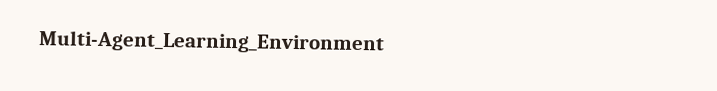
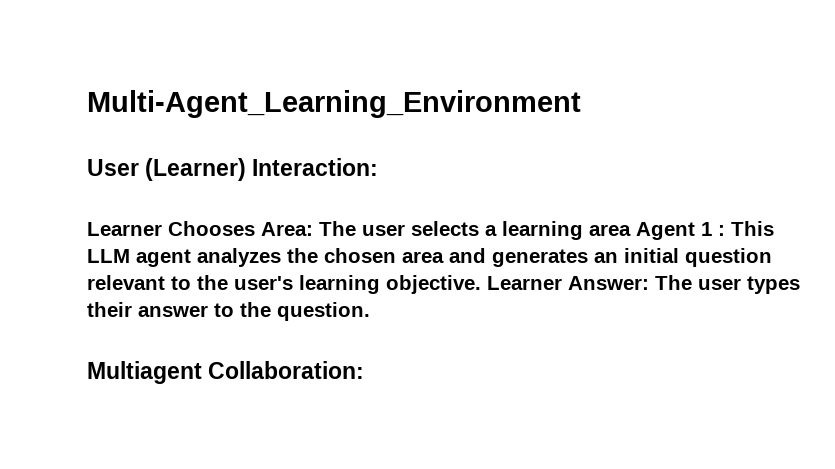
+ User (Learner) Interaction:
+ Learner Chooses Area: The user selects a learning area Agent 1 : This LLM agent analyzes the chosen area and generates an initial question relevant to the user's learning objective. Learner Answer: The user types their answer to the question.
+ Multiagent Collaboration:

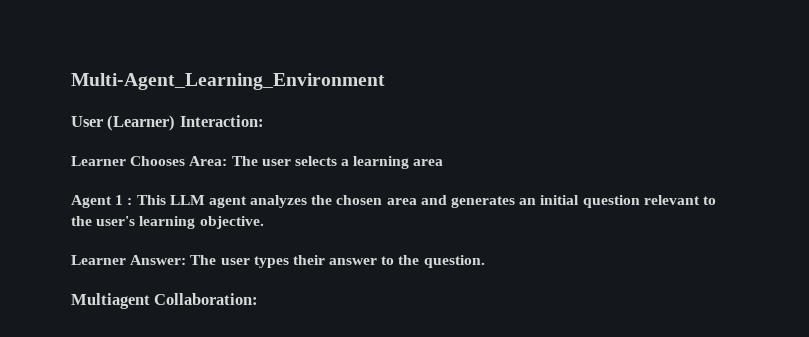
- Learner Chooses Area: The user selects a learning area Agent 1 : This LLM agent analyzes the chosen area and generates an initial question relevant to the user's learning objective. Learner Answer: The user types their answer to the question.
+ Learner Chooses Area: The user selects a learning area
+ Agent 1 : This LLM agent analyzes the chosen area and generates an initial question relevant to the user's learning objective.
+ Learner Answer: The user types their answer to the question.

